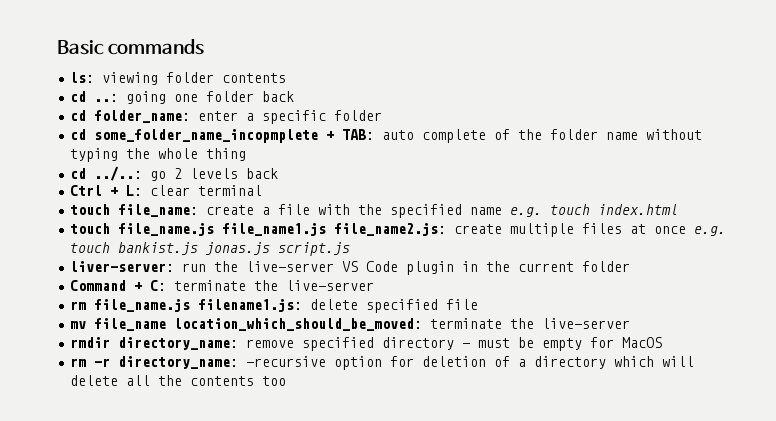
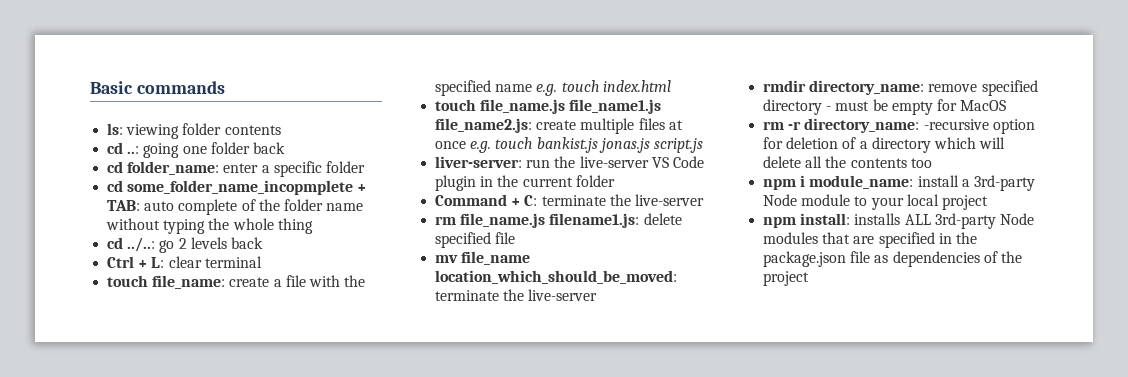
+ npm i module_name: install a 3rd-party Node module to your local project
+ npm install: installs ALL 3rd-party Node modules that are specified in the package.json file as dependencies of the project

